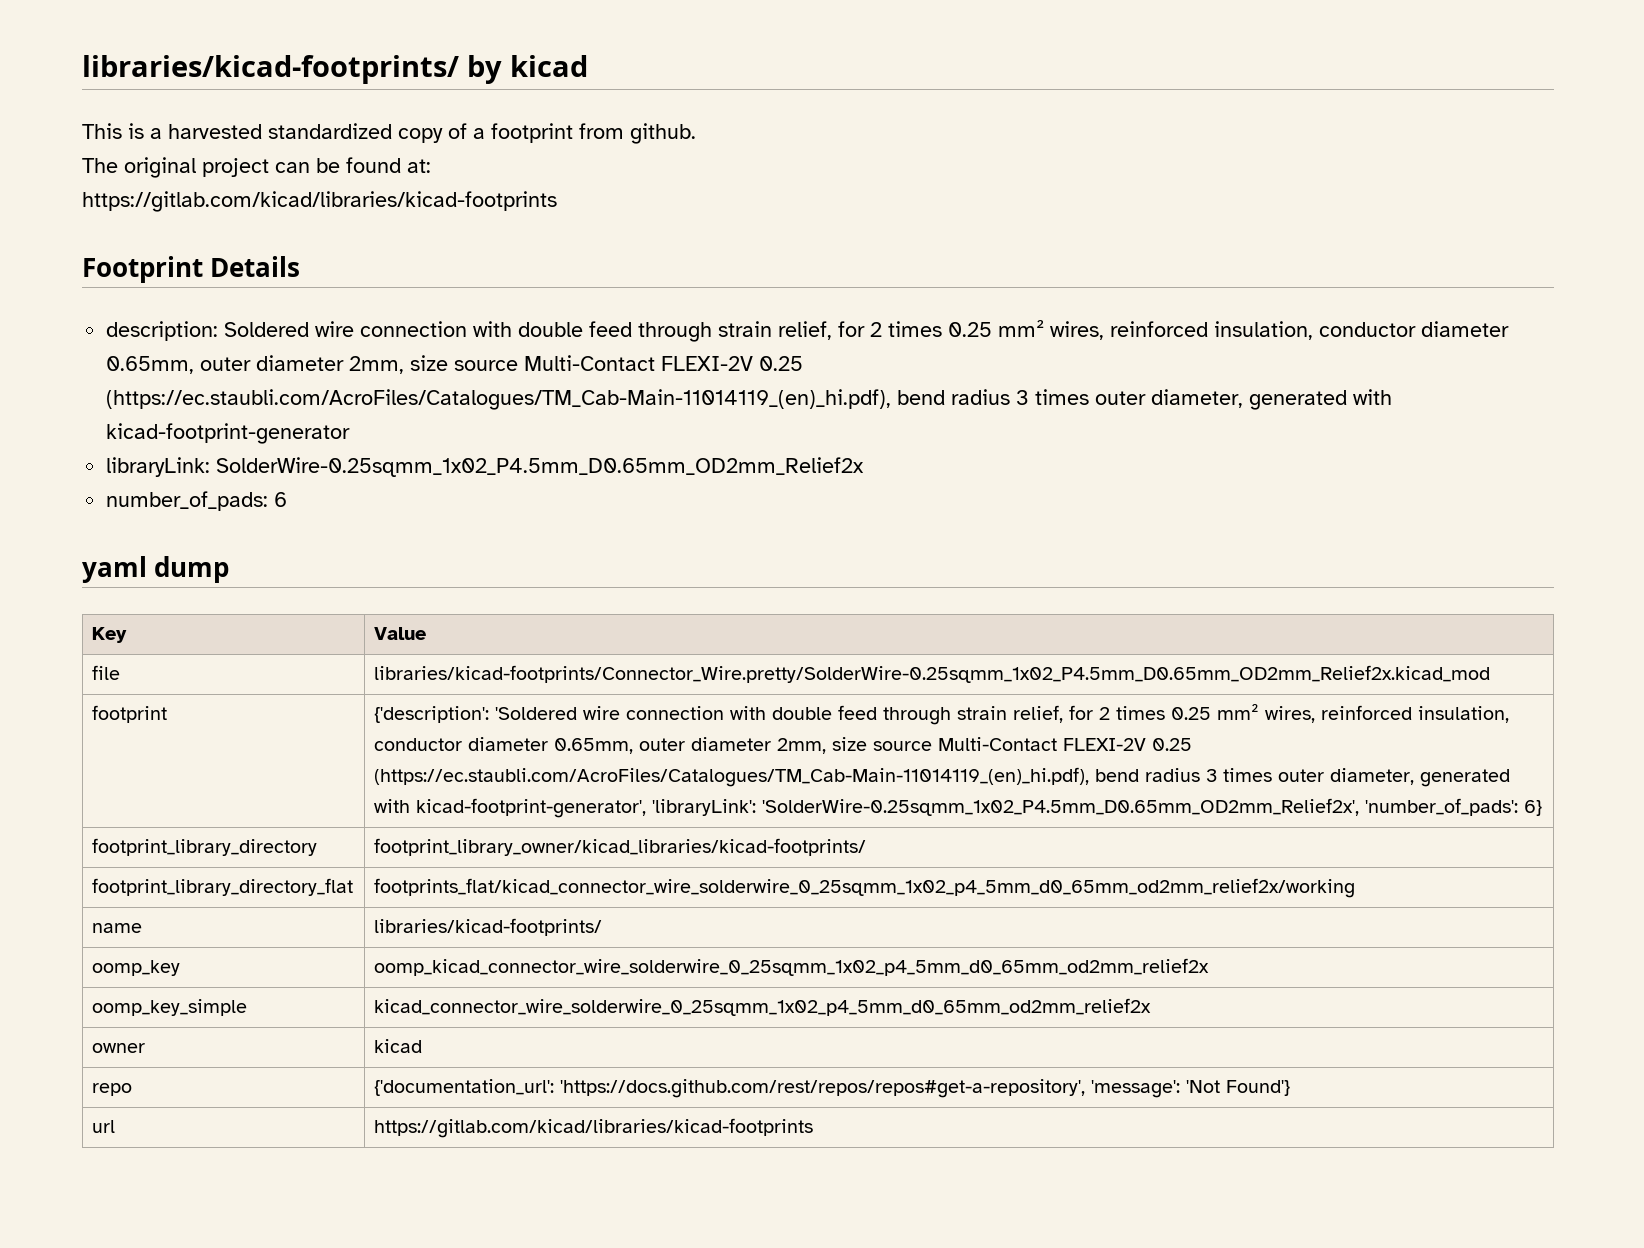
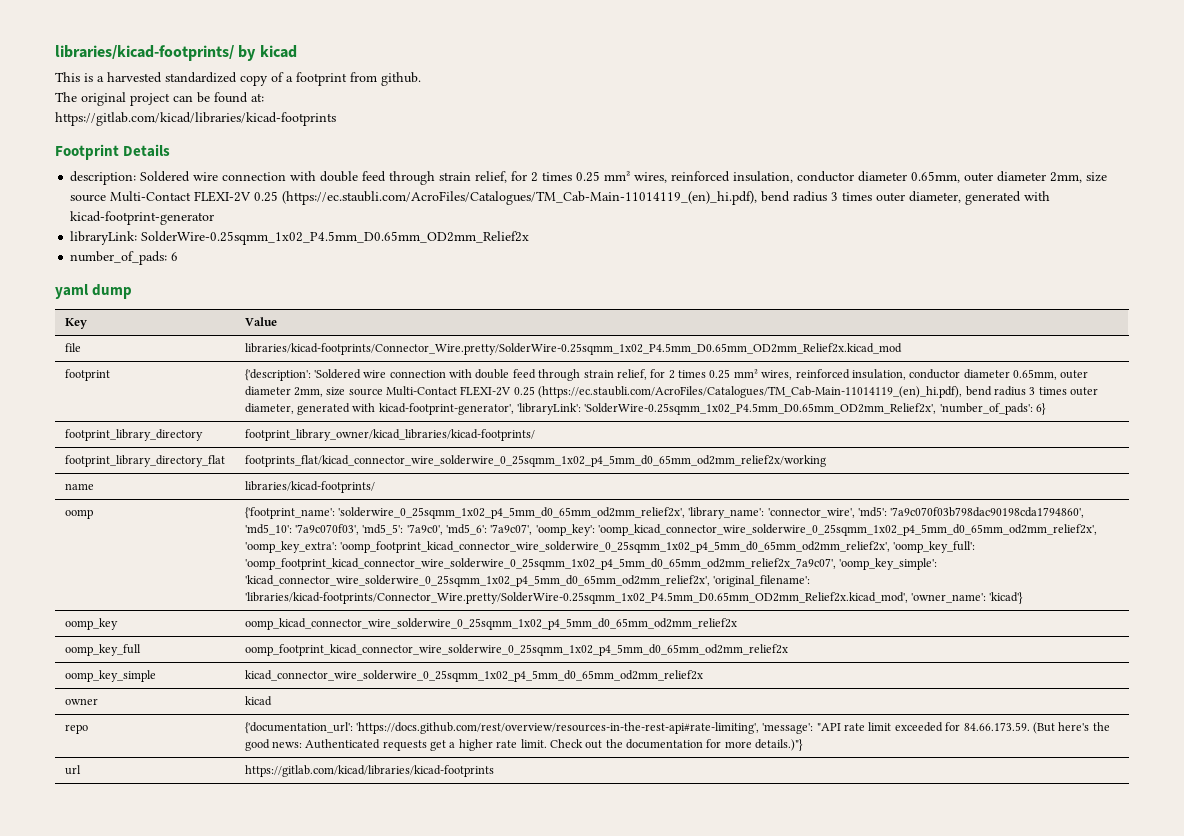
+ oomp | {'footprint_name': 'solderwire_0_25sqmm_1x02_p4_5mm_d0_65mm_od2mm_relief2x', 'library_name': 'connector_wire', 'md5': '7a9c070f03b798dac90198cda1794860', 'md5_10': '7a9c070f03', 'md5_5': '7a9c0', 'md5_6': '7a9c07', 'oomp_key': 'oomp_kicad_connector_wire_solderwire_0_25sqmm_1x02_p4_5mm_d0_65mm_od2mm_relief2x', 'oomp_key_extra': 'oomp_footprint_kicad_connector_wire_solderwire_0_25sqmm_1x02_p4_5mm_d0_65mm_od2mm_relief2x', 'oomp_key_full': 'oomp_footprint_kicad_connector_wire_solderwire_0_25sqmm_1x02_p4_5mm_d0_65mm_od2mm_relief2x_7a9c07', 'oomp_key_simple': 'kicad_connector_wire_solderwire_0_25sqmm_1x02_p4_5mm_d0_65mm_od2mm_relief2x', 'original_filename': 'libraries/kicad-footprints/Connector_Wire.pretty/SolderWire-0.25sqmm_1x02_P4.5mm_D0.65mm_OD2mm_Relief2x.kicad_mod', 'owner_name': 'kicad'}
+ oomp_key_full | oomp_footprint_kicad_connector_wire_solderwire_0_25sqmm_1x02_p4_5mm_d0_65mm_od2mm_relief2x
- repo | {'documentation_url': 'https://docs.github.com/rest/repos/repos#get-a-repository', 'message': 'Not Found'}
+ repo | {'documentation_url': 'https://docs.github.com/rest/overview/resources-in-the-rest-api#rate-limiting', 'message': "API rate limit exceeded for 84.66.173.59. (But here's the good news: Authenticated requests get a higher rate limit. Check out the documentation for more details.)"}

